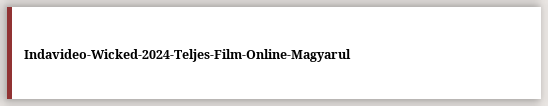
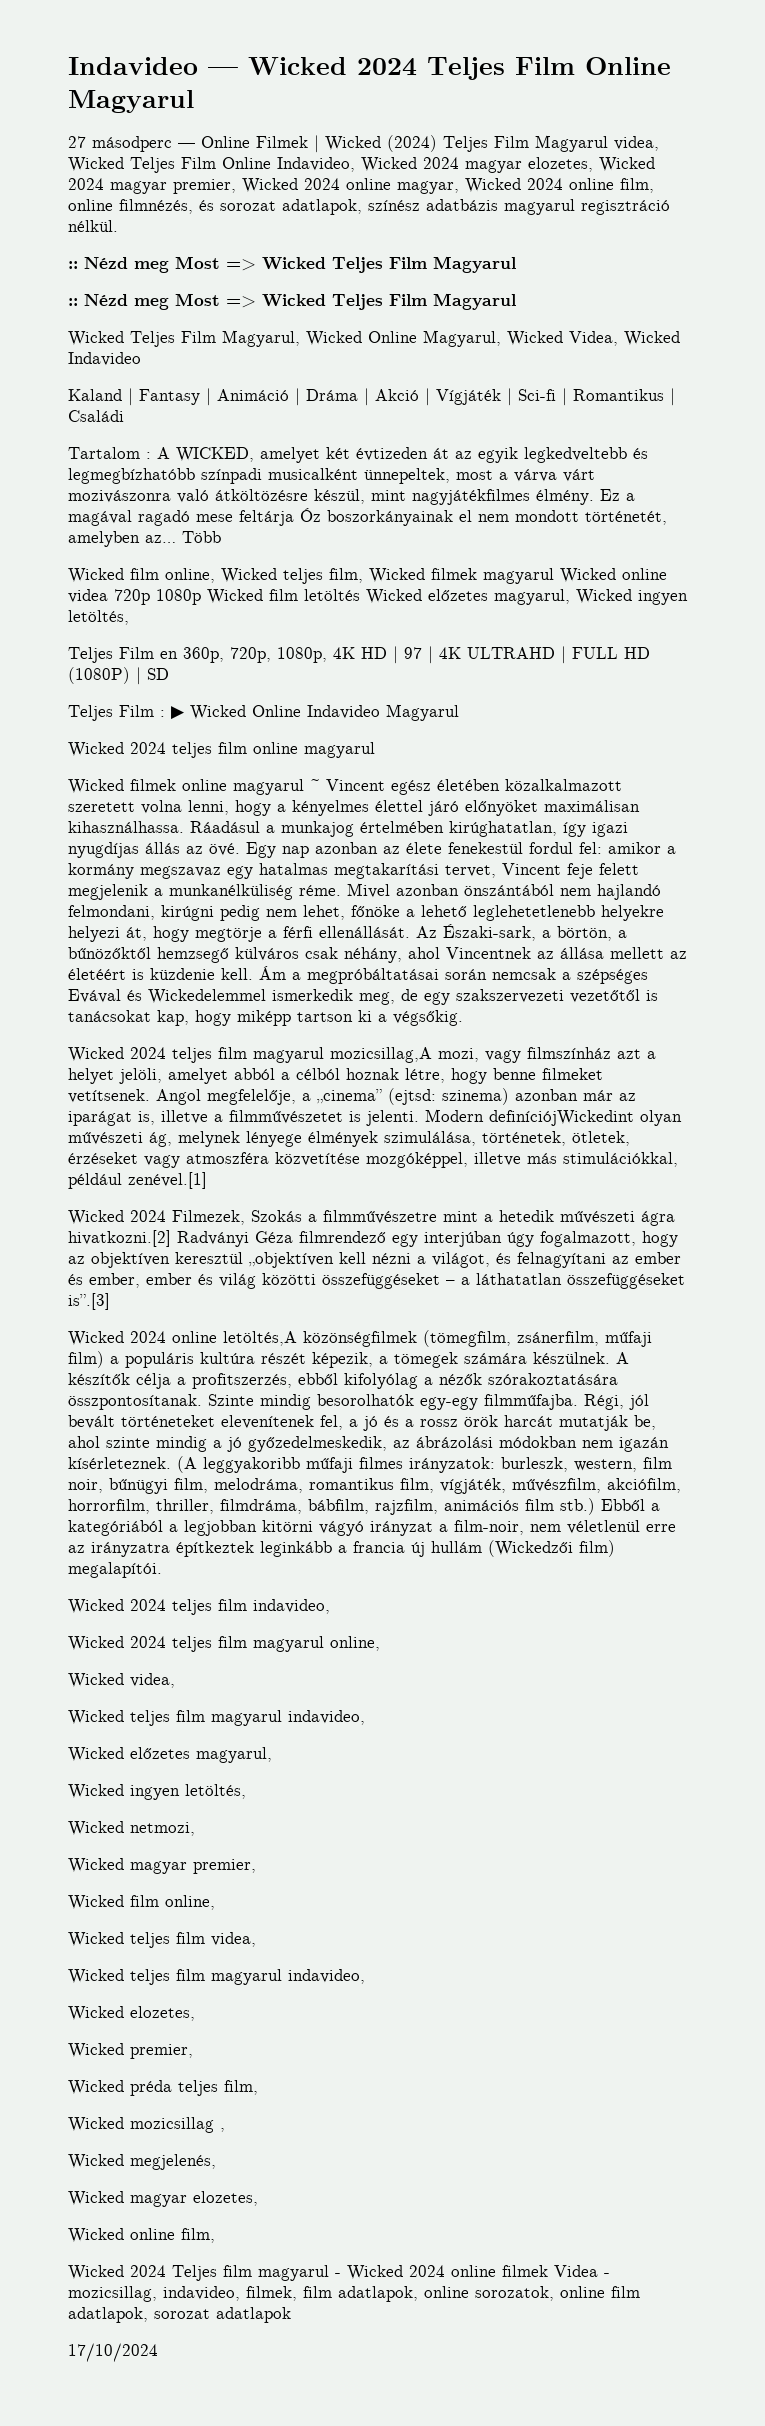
- Indavideo-Wicked-2024-Teljes-Film-Online-Magyarul
+ Indavideo — Wicked 2024 Teljes Film Online Magyarul
+ 27 másodperc — Online Filmek | Wicked (2024) Teljes Film Magyarul videa, Wicked Teljes Film Online Indavideo, Wicked 2024 magyar elozetes, Wicked 2024 magyar premier, Wicked 2024 online magyar, Wicked 2024 online film, online filmnézés, és sorozat adatlapok, színész adatbázis magyarul regisztráció nélkül.
+ :: Nézd meg Most => Wicked Teljes Film Magyarul
+ :: Nézd meg Most => Wicked Teljes Film Magyarul
+ Wicked Teljes Film Magyarul, Wicked Online Magyarul, Wicked Videa, Wicked Indavideo
+ Kaland | Fantasy | Animáció | Dráma | Akció | Vígjáték | Sci-fi | Romantikus | Családi
+ Tartalom : A WICKED, amelyet két évtizeden át az egyik legkedveltebb és legmegbízhatóbb színpadi musicalként ünnepeltek, most a várva várt mozivászonra való átköltözésre készül, mint nagyjátékfilmes élmény. Ez a magával ragadó mese feltárja Óz boszorkányainak el nem mondott történetét, amelyben az… Több
+ Wicked film online, Wicked teljes film, Wicked filmek magyarul Wicked online videa 720p 1080p Wicked film letöltés Wicked előzetes magyarul, Wicked ingyen letöltés,
+ Teljes Film en 360p, 720p, 1080p, 4K HD | 97 | 4K ULTRAHD | FULL HD (1080P) | SD
+ Teljes Film : ▶ Wicked Online Indavideo Magyarul
+ Wicked 2024 teljes film online magyarul
+ Wicked filmek online magyarul ~ Vincent egész életében közalkalmazott szeretett volna lenni, hogy a kényelmes élettel járó előnyöket maximálisan kihasználhassa. Ráadásul a munkajog értelmében kirúghatatlan, így igazi nyugdíjas állás az övé. Egy nap azonban az élete fenekestül fordul fel: amikor a kormány megszavaz egy hatalmas megtakarítási tervet, Vincent feje felett megjelenik a munkanélküliség réme. Mivel azonban önszántából nem hajlandó felmondani, kirúgni pedig nem lehet, főnöke a lehető leglehetetlenebb helyekre helyezi át, hogy megtörje a férfi ellenállását. Az Északi-sark, a börtön, a bűnözőktől hemzsegő külváros csak néhány, ahol Vincentnek az állása mellett az életéért is küzdenie kell. Ám a megpróbáltatásai során nemcsak a szépséges Evával és Wickedelemmel ismerkedik meg, de egy szakszervezeti vezetőtől is tanácsokat kap, hogy miképp tartson ki a végsőkig.
+ Wicked 2024 teljes film magyarul mozicsillag,A mozi, vagy filmszínház azt a helyet jelöli, amelyet abból a célból hoznak létre, hogy benne filmeket vetítsenek. Angol megfelelője, a „cinema” (ejtsd: szinema) azonban már az iparágat is, illetve a filmművészetet is jelenti. Modern definíciójWickedint olyan művészeti ág, melynek lényege élmények szimulálása, történetek, ötletek, érzéseket vagy atmoszféra közvetítése mozgóképpel, illetve más stimulációkkal, például zenével.[1]
+ Wicked 2024 Filmezek, Szokás a filmművészetre mint a hetedik művészeti ágra hivatkozni.[2] Radványi Géza filmrendező egy interjúban úgy fogalmazott, hogy az objektíven keresztül „objektíven kell nézni a világot, és felnagyítani az ember és ember, ember és világ közötti összefüggéseket – a láthatatlan összefüggéseket is”.[3]
+ Wicked 2024 online letöltés,A közönségfilmek (tömegfilm, zsánerfilm, műfaji film) a populáris kultúra részét képezik, a tömegek számára készülnek. A készítők célja a profitszerzés, ebből kifolyólag a nézők szórakoztatására összpontosítanak. Szinte mindig besorolhatók egy-egy filmműfajba. Régi, jól bevált történeteket elevenítenek fel, a jó és a rossz örök harcát mutatják be, ahol szinte mindig a jó győzedelmeskedik, az ábrázolási módokban nem igazán kísérleteznek. (A leggyakoribb műfaji filmes irányzatok: burleszk, western, film noir, bűnügyi film, melodráma, romantikus film, vígjáték, művészfilm, akciófilm, horrorfilm, thriller, filmdráma, bábfilm, rajzfilm, animációs film stb.) Ebből a kategóriából a legjobban kitörni vágyó irányzat a film-noir, nem véletlenül erre az irányzatra építkeztek leginkább a francia új hullám (Wickedzői film) megalapítói.
+ Wicked 2024 teljes film indavideo,
+ Wicked 2024 teljes film magyarul online,
+ Wicked videa,
+ Wicked teljes film magyarul indavideo,
+ Wicked előzetes magyarul,
+ Wicked ingyen letöltés,
+ Wicked netmozi,
+ Wicked magyar premier,
+ Wicked film online,
+ Wicked teljes film videa,
+ Wicked teljes film magyarul indavideo,
+ Wicked elozetes,
+ Wicked premier,
+ Wicked préda teljes film,
+ Wicked mozicsillag ,
+ Wicked megjelenés,
+ Wicked magyar elozetes,
+ Wicked online film,
+ Wicked 2024 Teljes film magyarul - Wicked 2024 online filmek Videa - mozicsillag, indavideo, filmek, film adatlapok, online sorozatok, online film adatlapok, sorozat adatlapok
+ 17/10/2024

